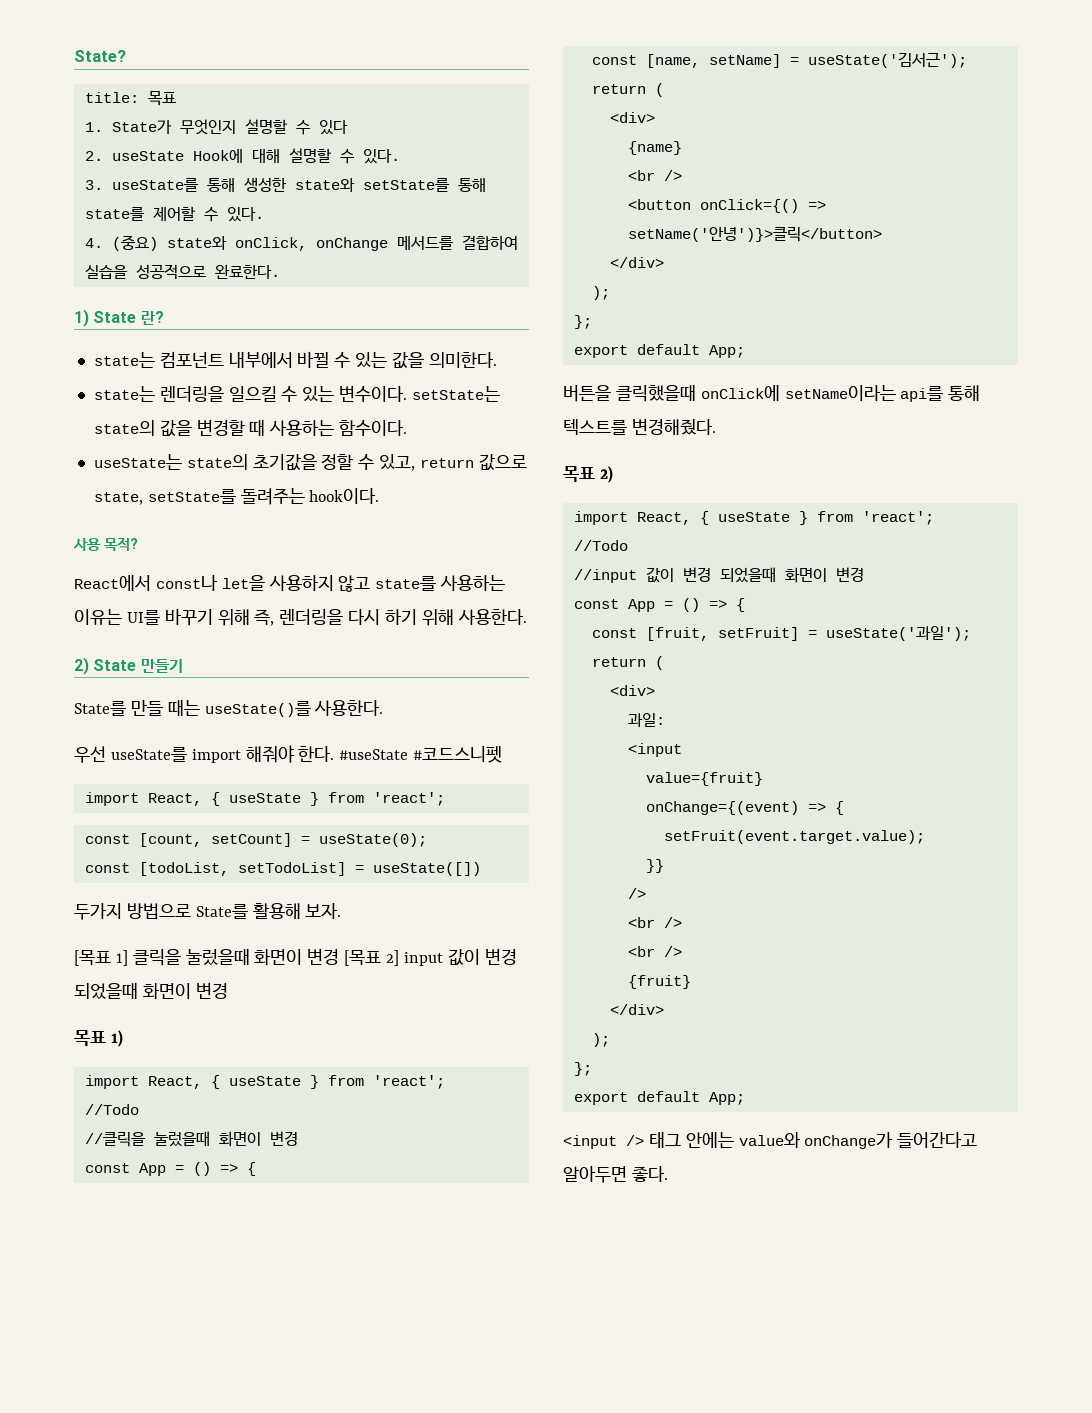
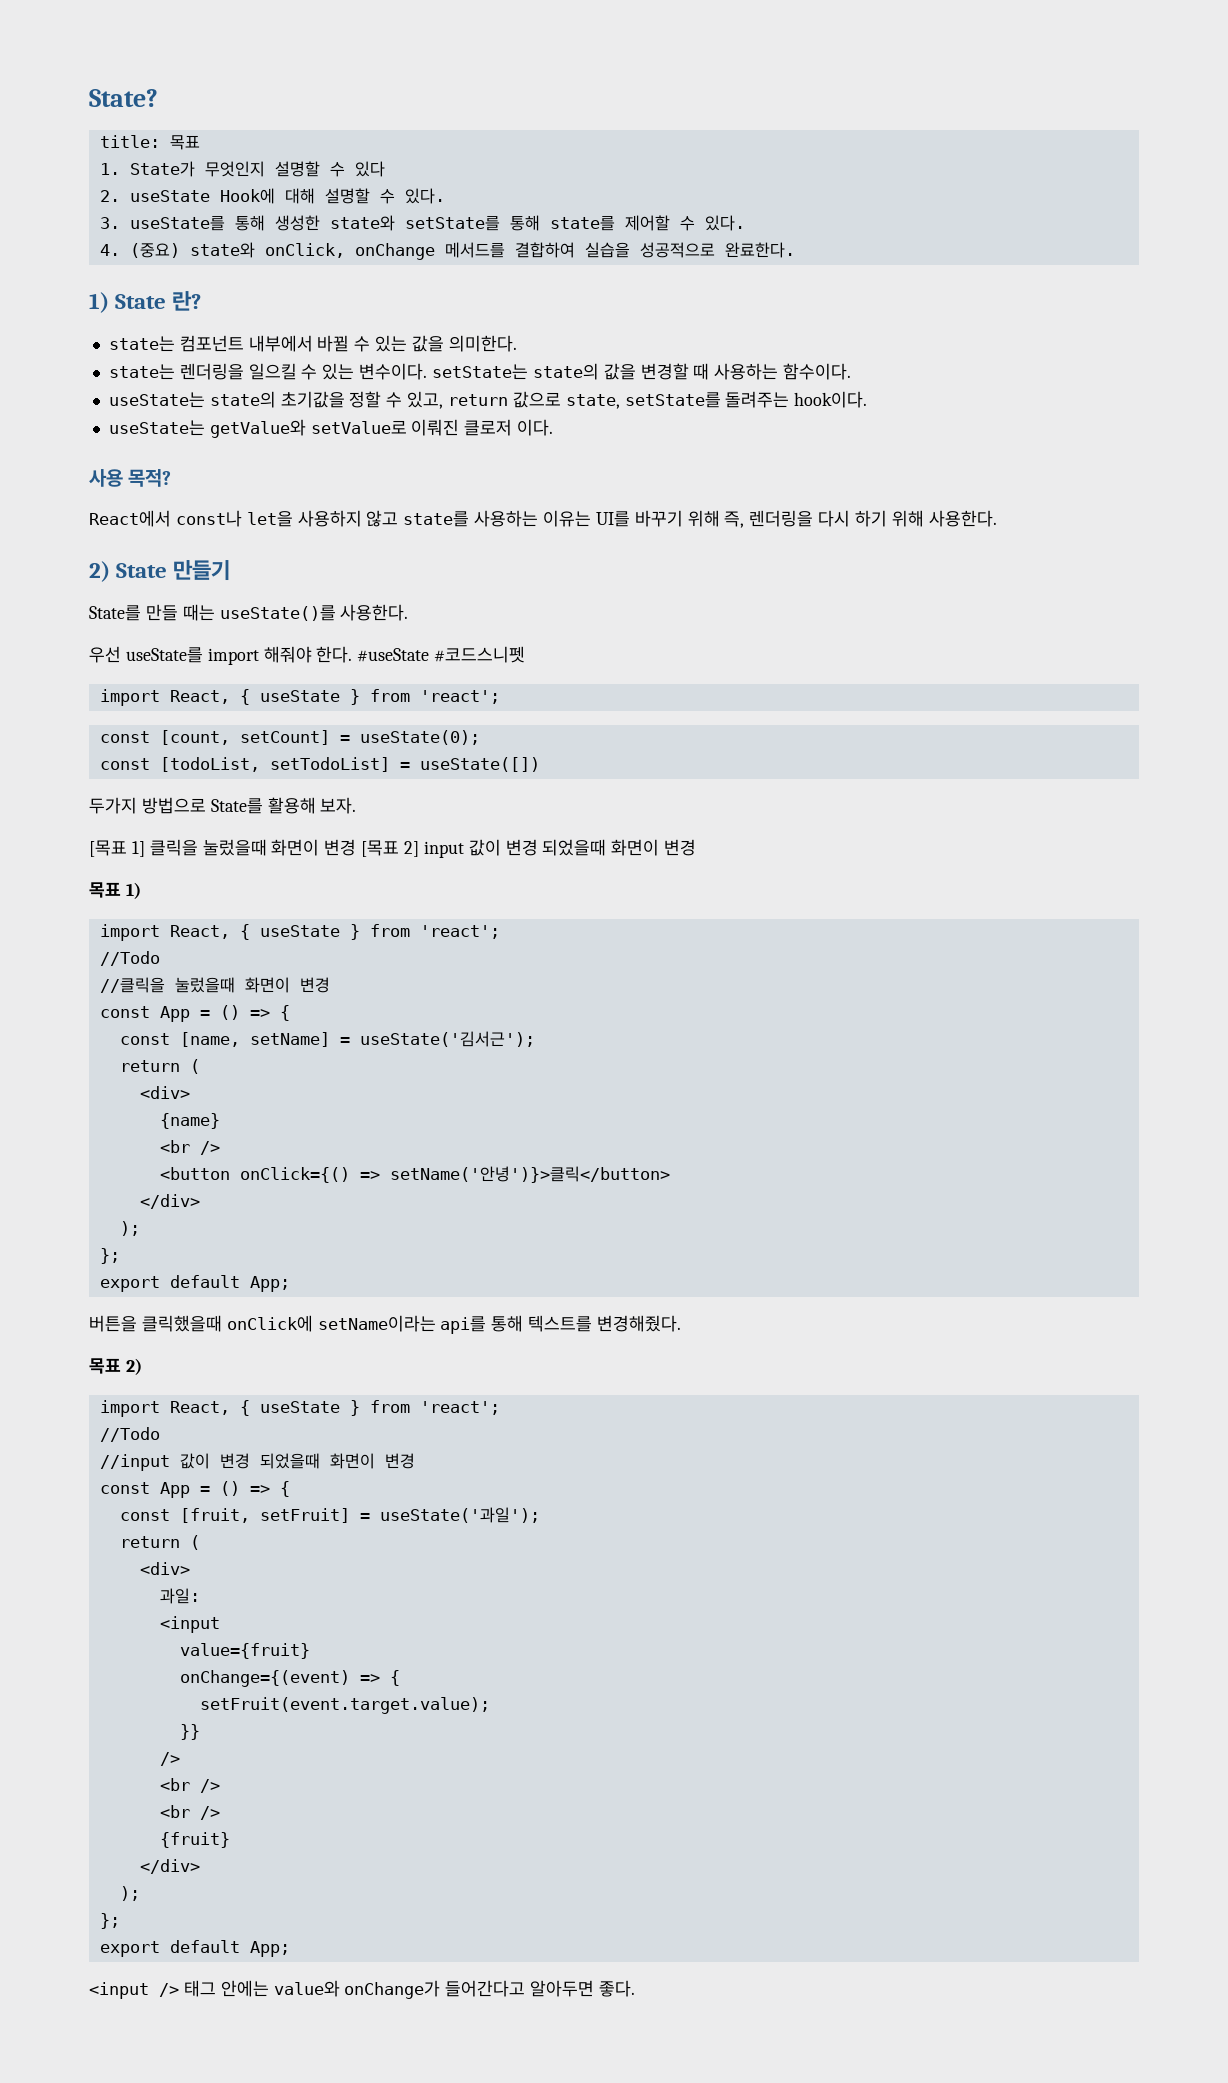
+ useState는 getValue와 setValue로 이뤄진 클로저 이다.

